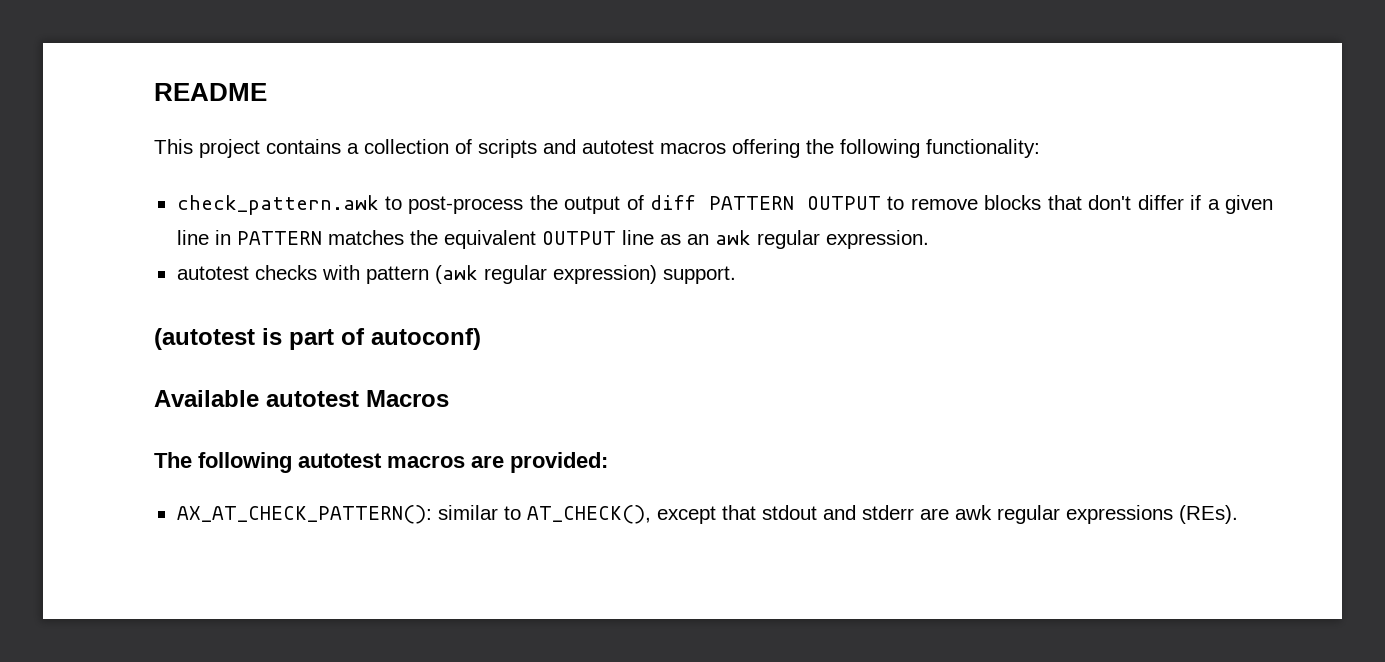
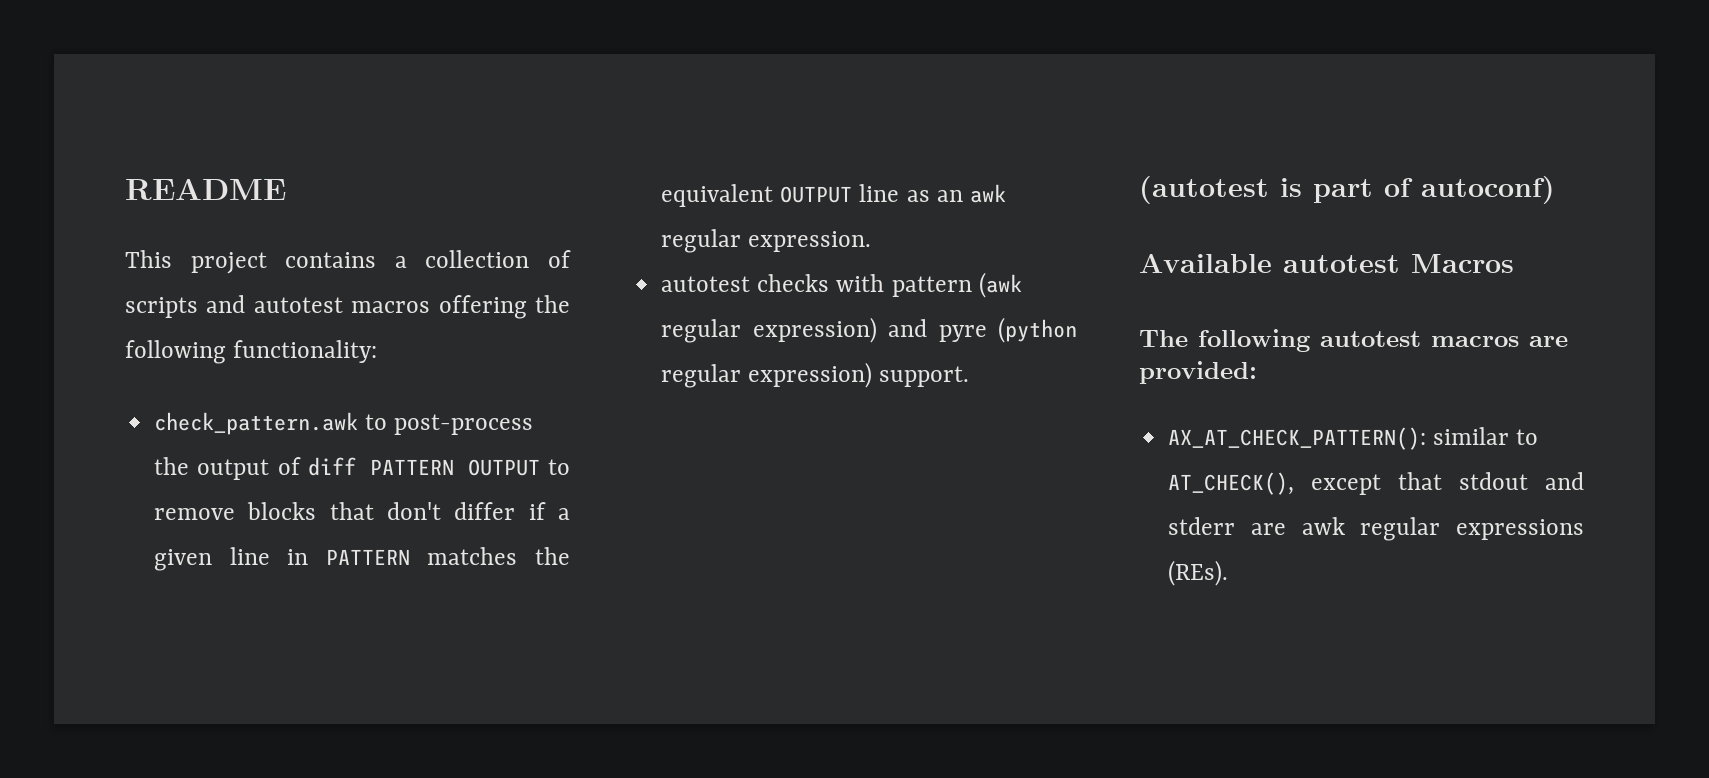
- autotest checks with pattern (awk regular expression) support.
+ autotest checks with pattern (awk regular expression) and pyre (python regular expression) support.

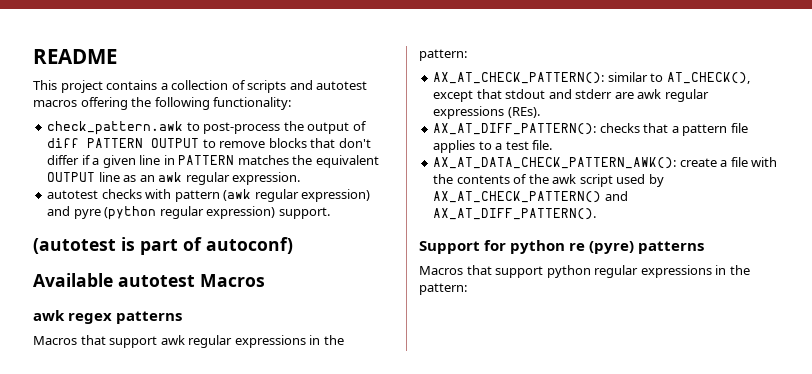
- The following autotest macros are provided:
+ awk regex patterns
+ Macros that support awk regular expressions in the pattern:
+ AX_AT_DIFF_PATTERN(): checks that a pattern file applies to a test file.
+ AX_AT_DATA_CHECK_PATTERN_AWK(): create a file with the contents of the awk script used by AX_AT_CHECK_PATTERN() and AX_AT_DIFF_PATTERN().
+ Support for python re (pyre) patterns
+ Macros that support python regular expressions in the pattern:

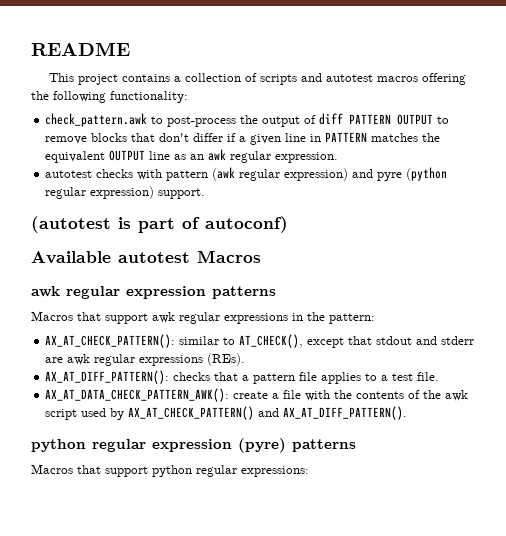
- awk regex patterns
+ awk regular expression patterns
- Support for python re (pyre) patterns
+ python regular expression (pyre) patterns
- Macros that support python regular expressions in the pattern:
+ Macros that support python regular expressions:

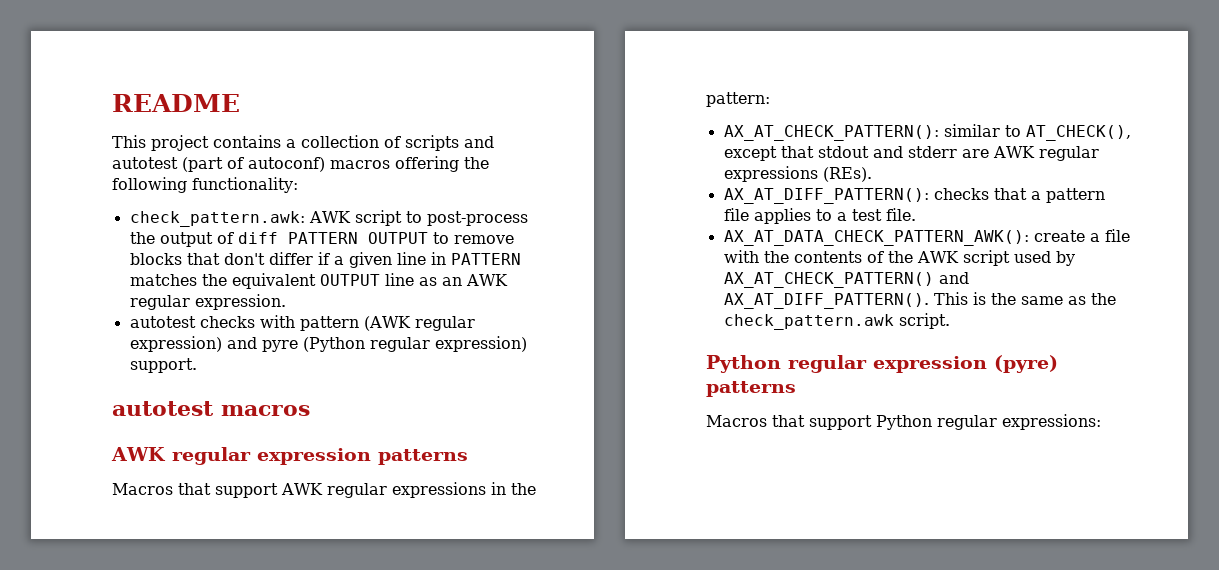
- This project contains a collection of scripts and autotest macros offering the following functionality:
+ This project contains a collection of scripts and autotest (part of autoconf) macros offering the following functionality:
- check_pattern.awk to post-process the output of diff PATTERN OUTPUT to remove blocks that don't differ if a given line in PATTERN matches the equivalent OUTPUT line as an awk regular expression.
+ check_pattern.awk: AWK script to post-process the output of diff PATTERN OUTPUT to remove blocks that don't differ if a given line in PATTERN matches the equivalent OUTPUT line as an AWK regular expression.
- autotest checks with pattern (awk regular expression) and pyre (python regular expression) support.
+ autotest checks with pattern (AWK regular expression) and pyre (Python regular expression) support.
- (autotest is part of autoconf)
- Available autotest Macros
- awk regular expression patterns
+ autotest macros
+ AWK regular expression patterns
- Macros that support awk regular expressions in the pattern:
+ Macros that support AWK regular expressions in the pattern:
- AX_AT_CHECK_PATTERN(): similar to AT_CHECK(), except that stdout and stderr are awk regular expressions (REs).
+ AX_AT_CHECK_PATTERN(): similar to AT_CHECK(), except that stdout and stderr are AWK regular expressions (REs).
- AX_AT_DATA_CHECK_PATTERN_AWK(): create a file with the contents of the awk script used by AX_AT_CHECK_PATTERN() and AX_AT_DIFF_PATTERN().
- python regular expression (pyre) patterns
+ AX_AT_DATA_CHECK_PATTERN_AWK(): create a file with the contents of the AWK script used by AX_AT_CHECK_PATTERN() and AX_AT_DIFF_PATTERN(). This is the same as the check_pattern.awk script.
+ Python regular expression (pyre) patterns
- Macros that support python regular expressions:
+ Macros that support Python regular expressions:

